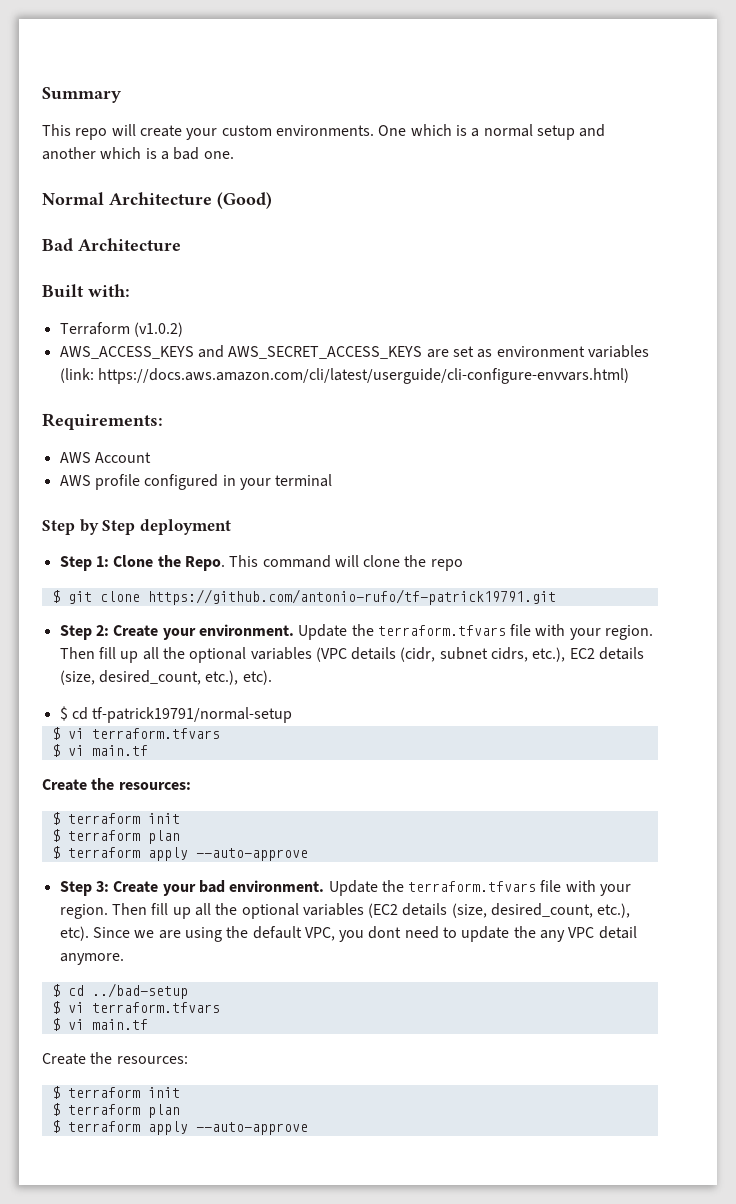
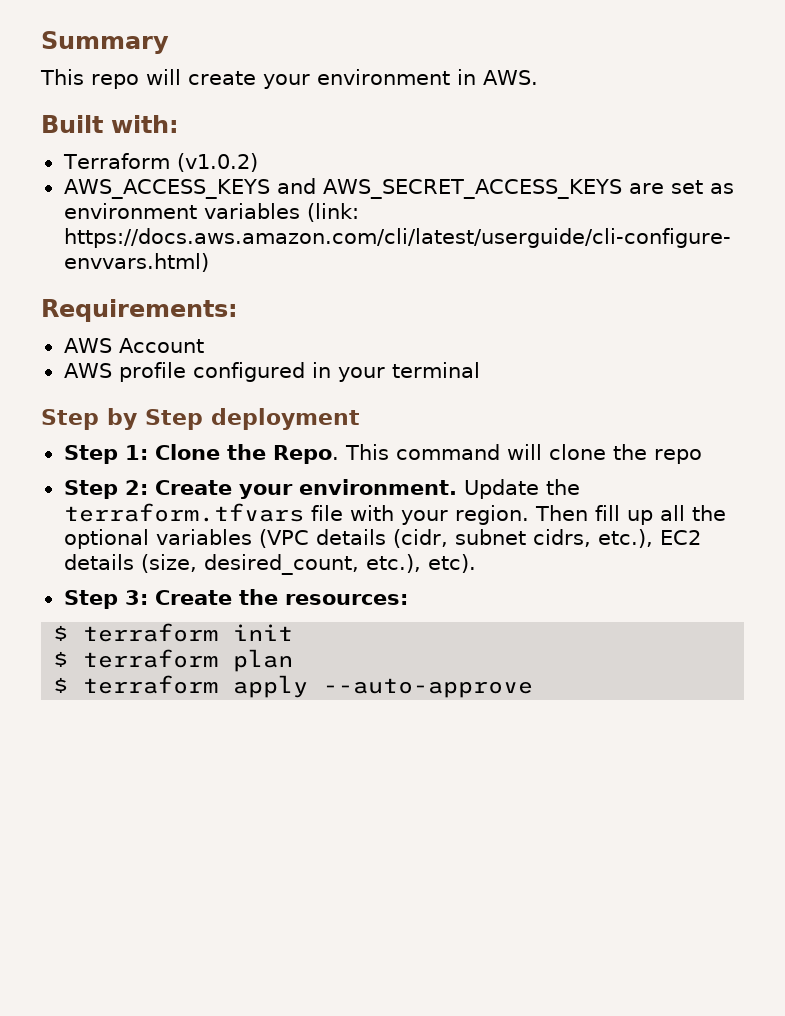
- This repo will create your custom environments. One which is a normal setup and another which is a bad one.
- Normal Architecture (Good)
- Bad Architecture
+ This repo will create your environment in AWS.
- $ git clone https://github.com/antonio-rufo/tf-patrick19791.git
- $ cd tf-patrick19791/normal-setup
- $ vi terraform.tfvars
- $ vi main.tf
- Create the resources:
+ Step 3: Create the resources:
- Step 3: Create your bad environment. Update the terraform.tfvars file with your region. Then fill up all the optional variables (EC2 details (size, desired_count, etc.), etc). Since we are using the default VPC, you dont need to update the any VPC detail anymore.
- $ cd ../bad-setup
- $ vi terraform.tfvars
- $ vi main.tf
- Create the resources:
- $ terraform init
- $ terraform plan
- $ terraform apply --auto-approve

